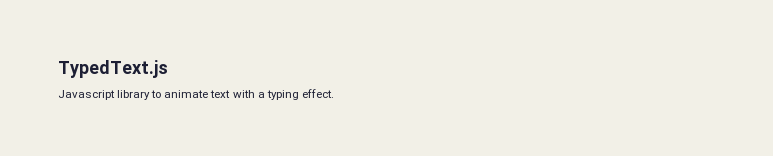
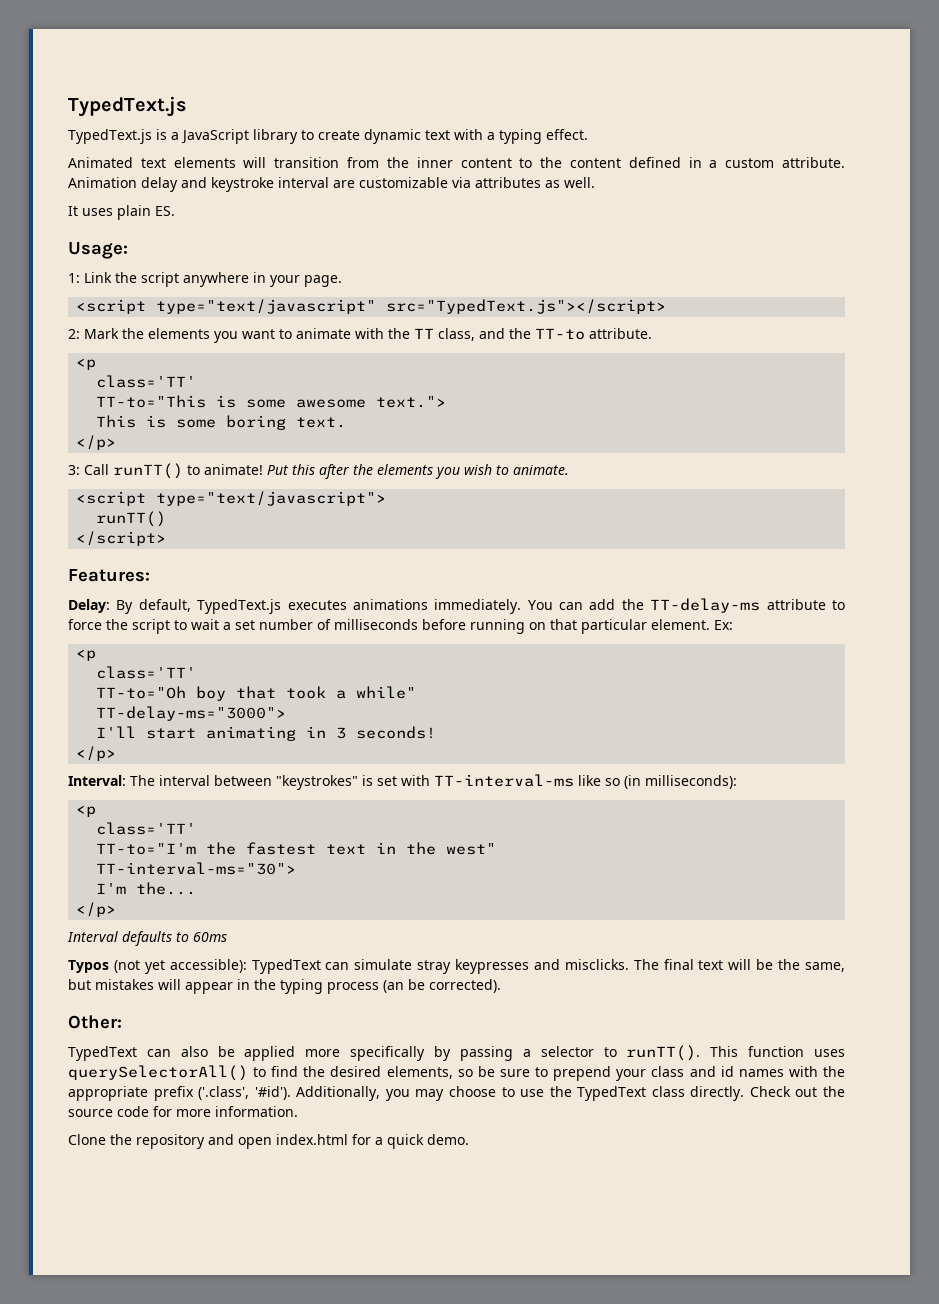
- Javascript library to animate text with a typing effect.
+ TypedText.js is a JavaScript library to create dynamic text with a typing effect.
+ Animated text elements will transition from the inner content to the content defined in a custom attribute. Animation delay and keystroke interval are customizable via attributes as well.
+ It uses plain ES.
+ Usage:
+ 1: Link the script anywhere in your page.
+ <script type="text/javascript" src="TypedText.js"></script>
+ 2: Mark the elements you want to animate with the TT class, and the TT-to attribute.
+ <p
+ class='TT'
+ TT-to="This is some awesome text.">
+ This is some boring text.
+ </p>
+ 3: Call runTT() to animate! Put this after the elements you wish to animate.
+ <script type="text/javascript">
+ runTT()
+ </script>
+ Features:
+ Delay: By default, TypedText.js executes animations immediately. You can add the TT-delay-ms attribute to force the script to wait a set number of milliseconds before running on that particular element. Ex:
+ <p
+ class='TT'
+ TT-to="Oh boy that took a while"
+ TT-delay-ms="3000">
+ I'll start animating in 3 seconds!
+ </p>
+ Interval: The interval between "keystrokes" is set with TT-interval-ms like so (in milliseconds):
+ <p
+ class='TT'
+ TT-to="I'm the fastest text in the west"
+ TT-interval-ms="30">
+ I'm the...
+ </p>
+ Interval defaults to 60ms
+ Typos (not yet accessible): TypedText can simulate stray keypresses and misclicks. The final text will be the same, but mistakes will appear in the typing process (an be corrected).
+ Other:
+ TypedText can also be applied more specifically by passing a selector to runTT(). This function uses querySelectorAll() to find the desired elements, so be sure to prepend your class and id names with the appropriate prefix ('.class', '#id'). Additionally, you may choose to use the TypedText class directly. Check out the source code for more information.
+ Clone the repository and open index.html for a quick demo.

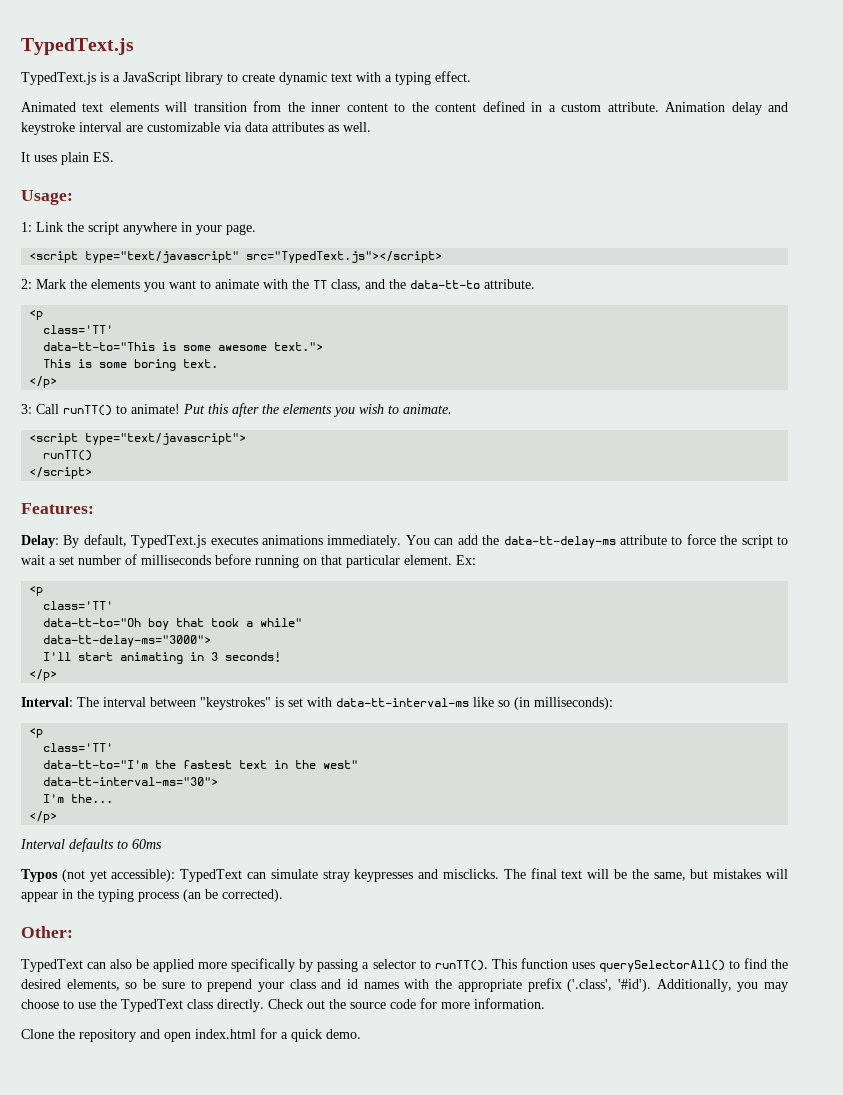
- Animation delay and keystroke interval are customizable via attributes as well.
+ Animation delay and keystroke interval are customizable via data attributes as well.
- 2: Mark the elements you want to animate with the TT class, and the TT-to attribute.
+ 2: Mark the elements you want to animate with the TT class, and the data-tt-to attribute.
- TT-to="This is some awesome text.">
+ data-tt-to="This is some awesome text.">
- You can add the TT-delay-ms attribute to force the script to wait a set number of milliseconds before running on that particular element.
+ You can add the data-tt-delay-ms attribute to force the script to wait a set number of milliseconds before running on that particular element.
- TT-to="Oh boy that took a while"
+ data-tt-to="Oh boy that took a while"
- TT-delay-ms="3000">
+ data-tt-delay-ms="3000">
- Interval: The interval between "keystrokes" is set with TT-interval-ms like so (in milliseconds):
+ Interval: The interval between "keystrokes" is set with data-tt-interval-ms like so (in milliseconds):
- TT-to="I'm the fastest text in the west"
+ data-tt-to="I'm the fastest text in the west"
- TT-interval-ms="30">
+ data-tt-interval-ms="30">

